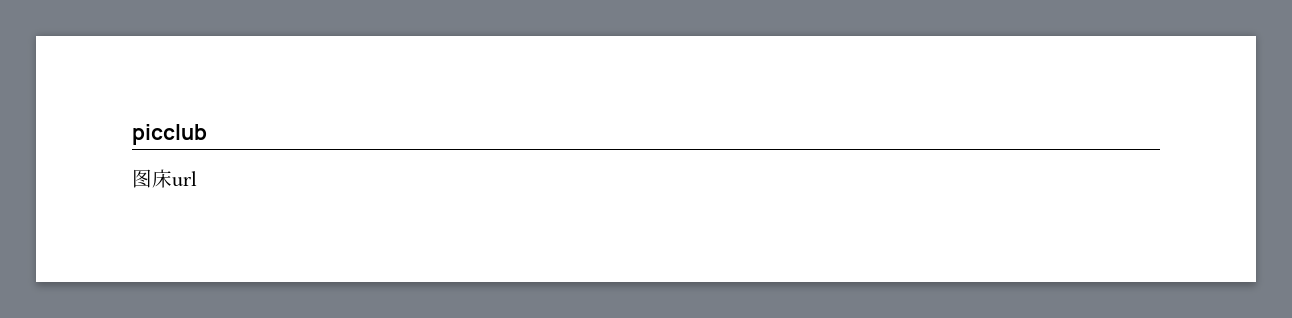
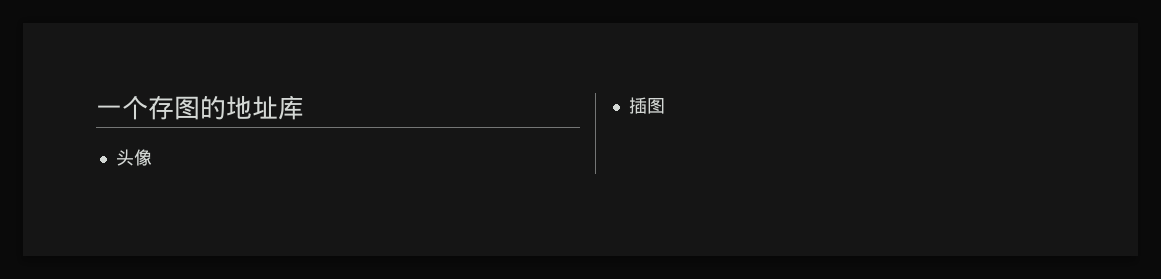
- picclub
- 图床url
+ 一个存图的地址库
+ 头像
+ 插图

